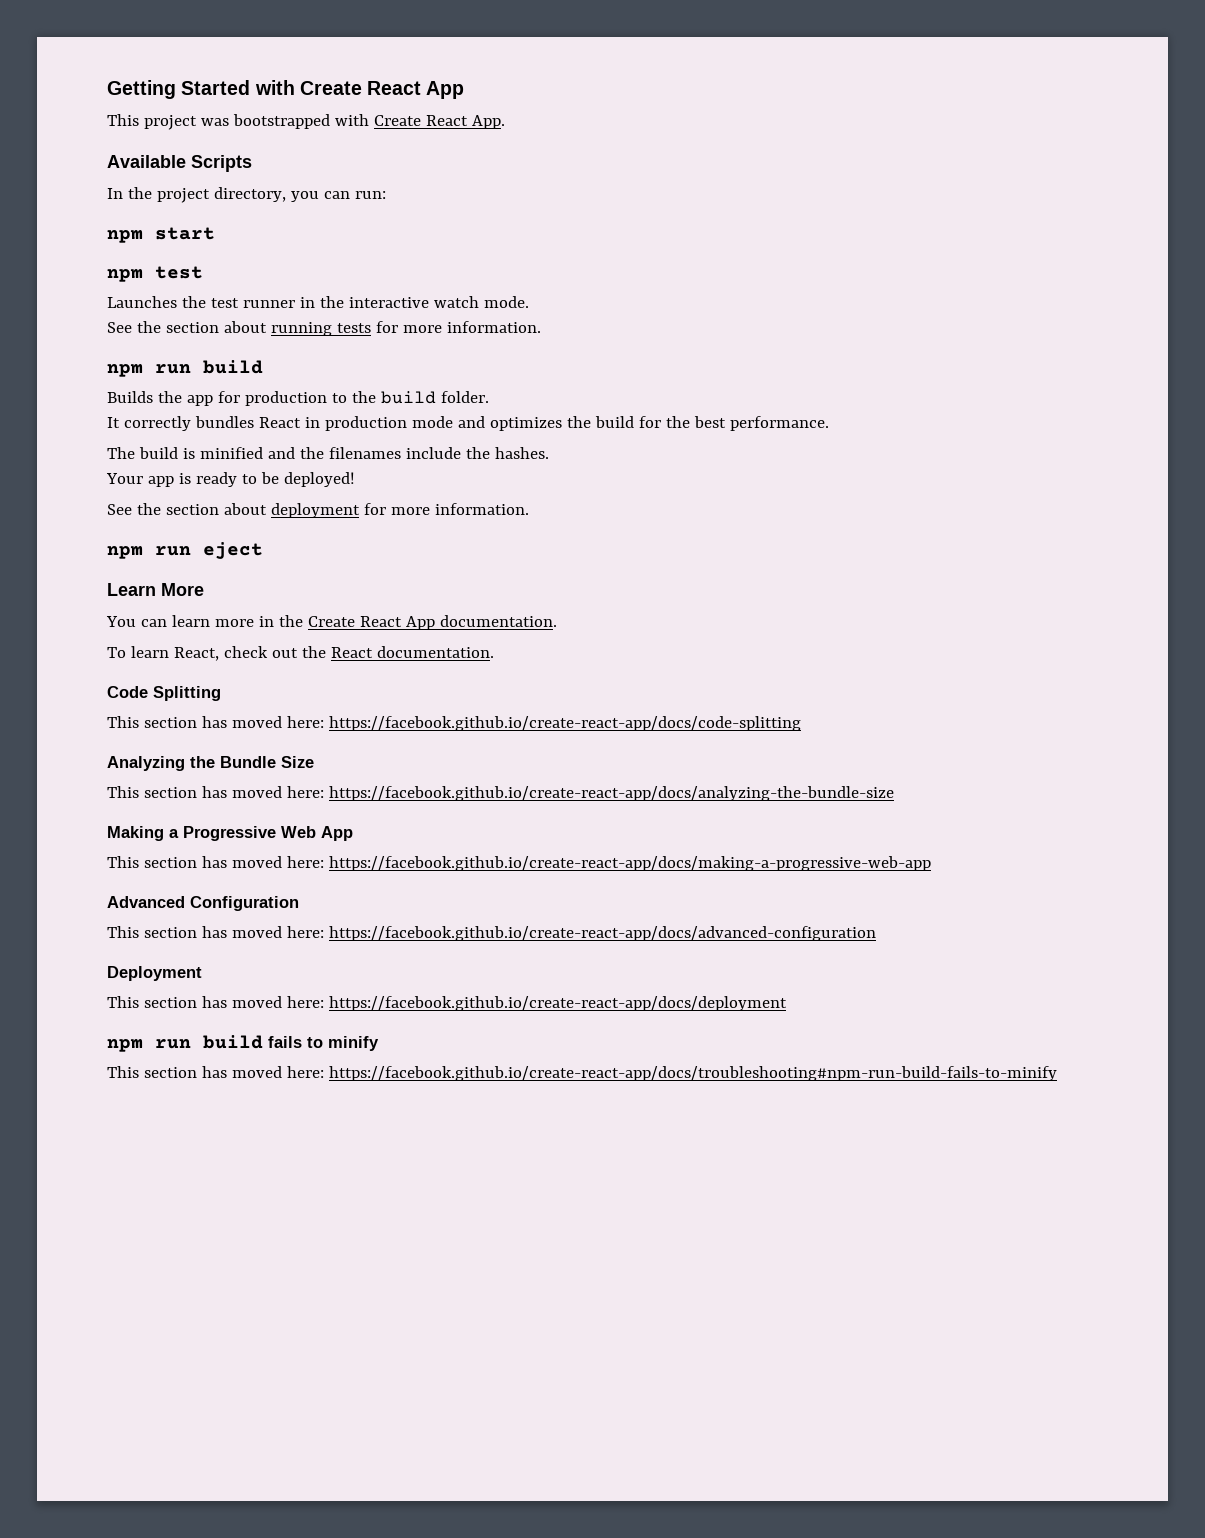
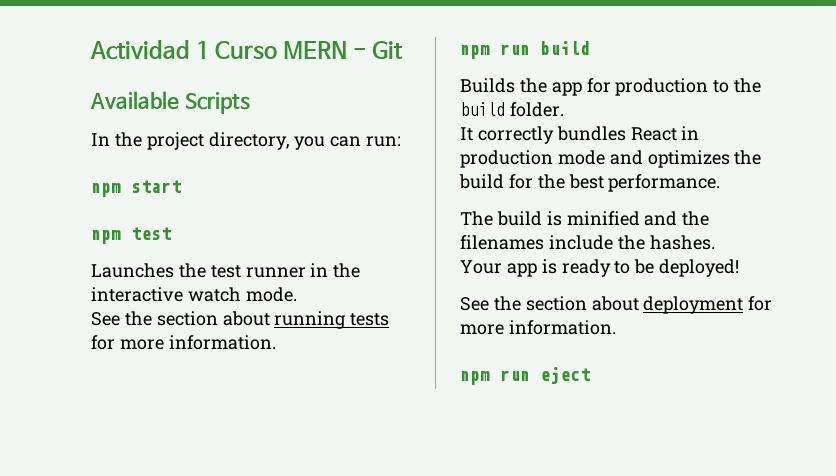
- Getting Started with Create React App
- This project was bootstrapped with Create React App.
+ Actividad 1 Curso MERN - Git
- Learn More
- You can learn more in the Create React App documentation.
- To learn React, check out the React documentation.
- Code Splitting
- This section has moved here: https://facebook.github.io/create-react-app/docs/code-splitting
- Analyzing the Bundle Size
- This section has moved here: https://facebook.github.io/create-react-app/docs/analyzing-the-bundle-size
- Making a Progressive Web App
- This section has moved here: https://facebook.github.io/create-react-app/docs/making-a-progressive-web-app
- Advanced Configuration
- This section has moved here: https://facebook.github.io/create-react-app/docs/advanced-configuration
- Deployment
- This section has moved here: https://facebook.github.io/create-react-app/docs/deployment
- npm run build fails to minify
- This section has moved here: https://facebook.github.io/create-react-app/docs/troubleshooting#npm-run-build-fails-to-minify

